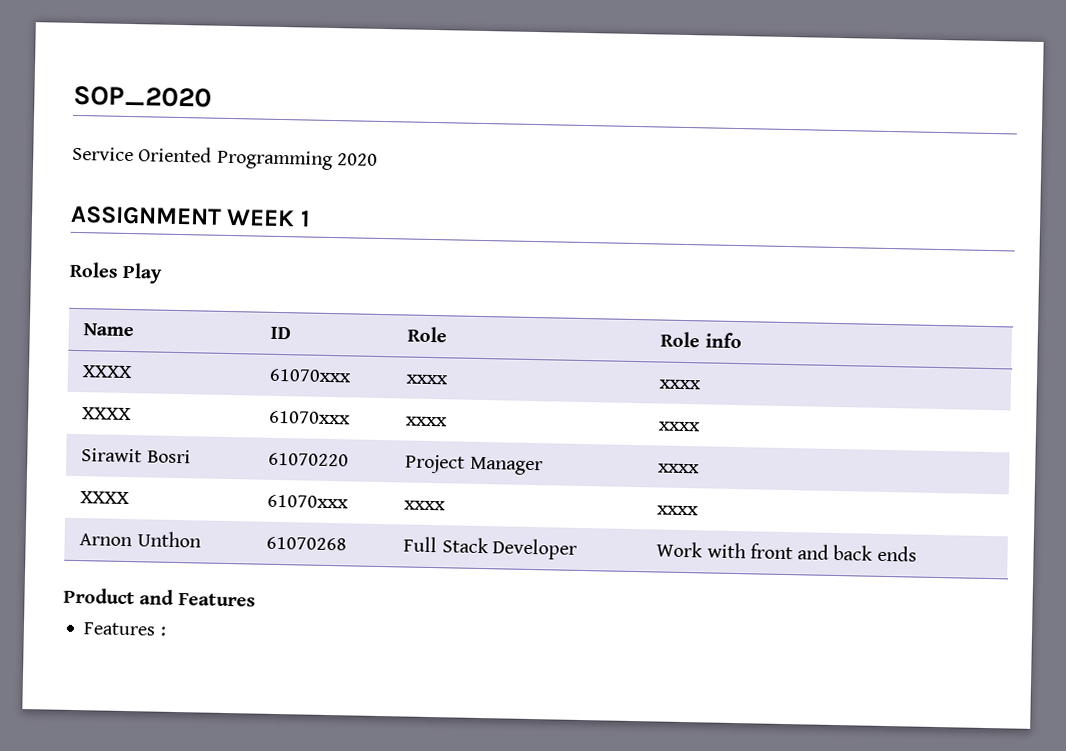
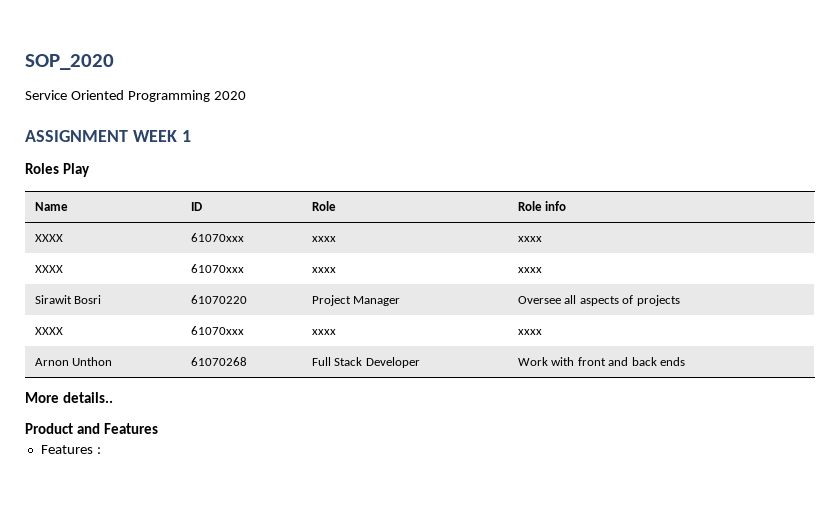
- Sirawit Bosri | 61070220 | Project Manager | xxxx
+ Sirawit Bosri | 61070220 | Project Manager | Oversee all aspects of projects
+ More details..

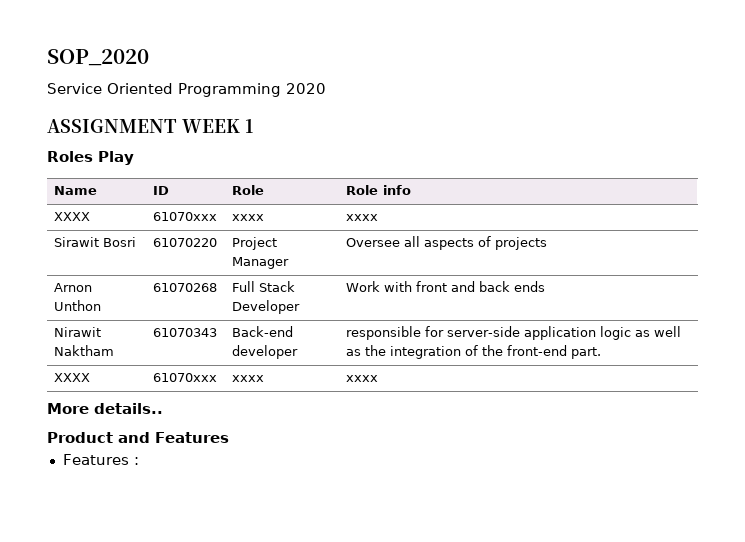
  Name | ID | Role | Role info
- XXXX | 61070xxx | xxxx | xxxx
  Sirawit Bosri | 61070220 | Project Manager | Oversee all aspects of projects
- XXXX | 61070xxx | xxxx | xxxx
+ Nirawit Naktham | 61070343 | Back-end developer | responsible for server-side application logic as well as the integration of the front-end part.
+ XXXX | 61070xxx | xxxx | xxxx

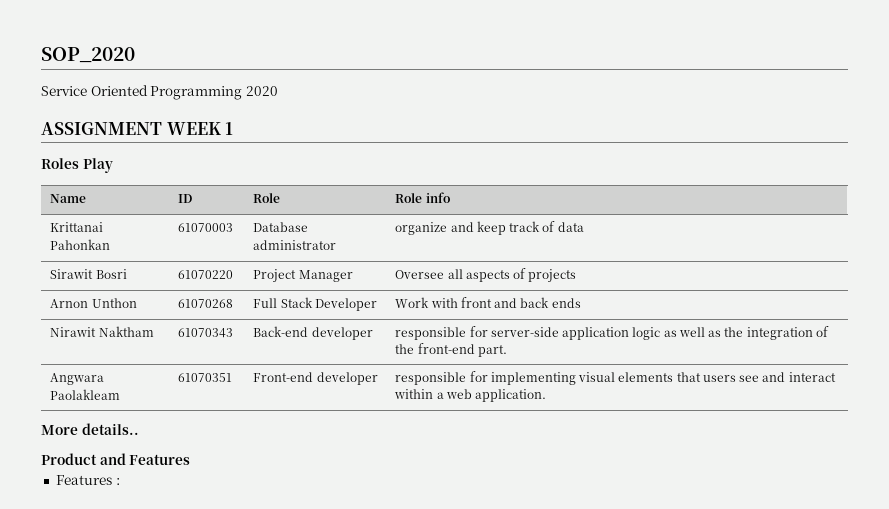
  Name | ID | Role | Role info
- XXXX | 61070xxx | xxxx | xxxx
+ Krittanai Pahonkan | 61070003 | Database administrator | organize and keep track of data
  Nirawit Naktham | 61070343 | Back-end developer | responsible for server-side application logic as well as the integration of the front-end part.
- XXXX | 61070xxx | xxxx | xxxx
+ Angwara Paolakleam | 61070351 | Front-end developer | responsible for implementing visual elements that users see and interact within a web application.

